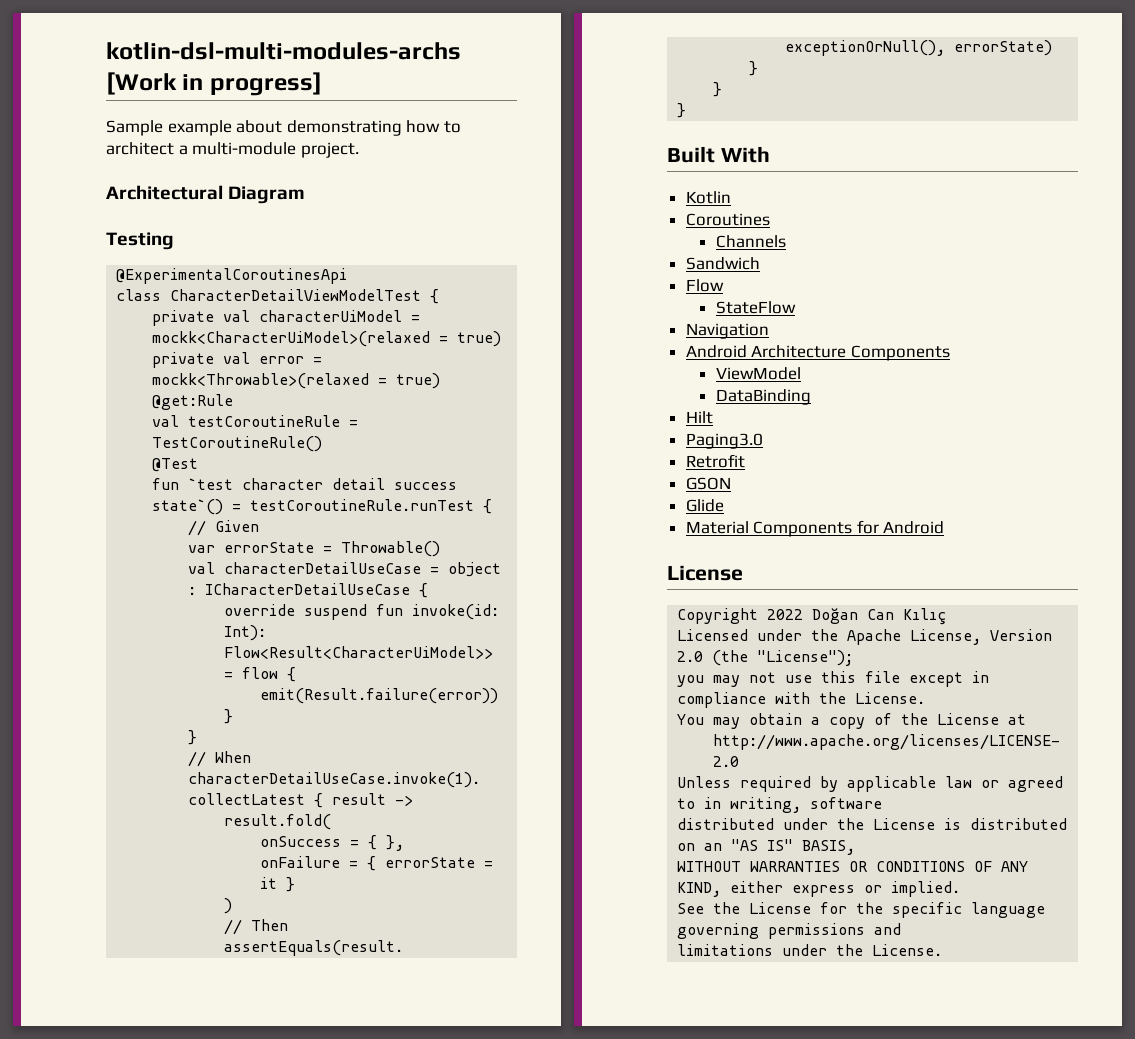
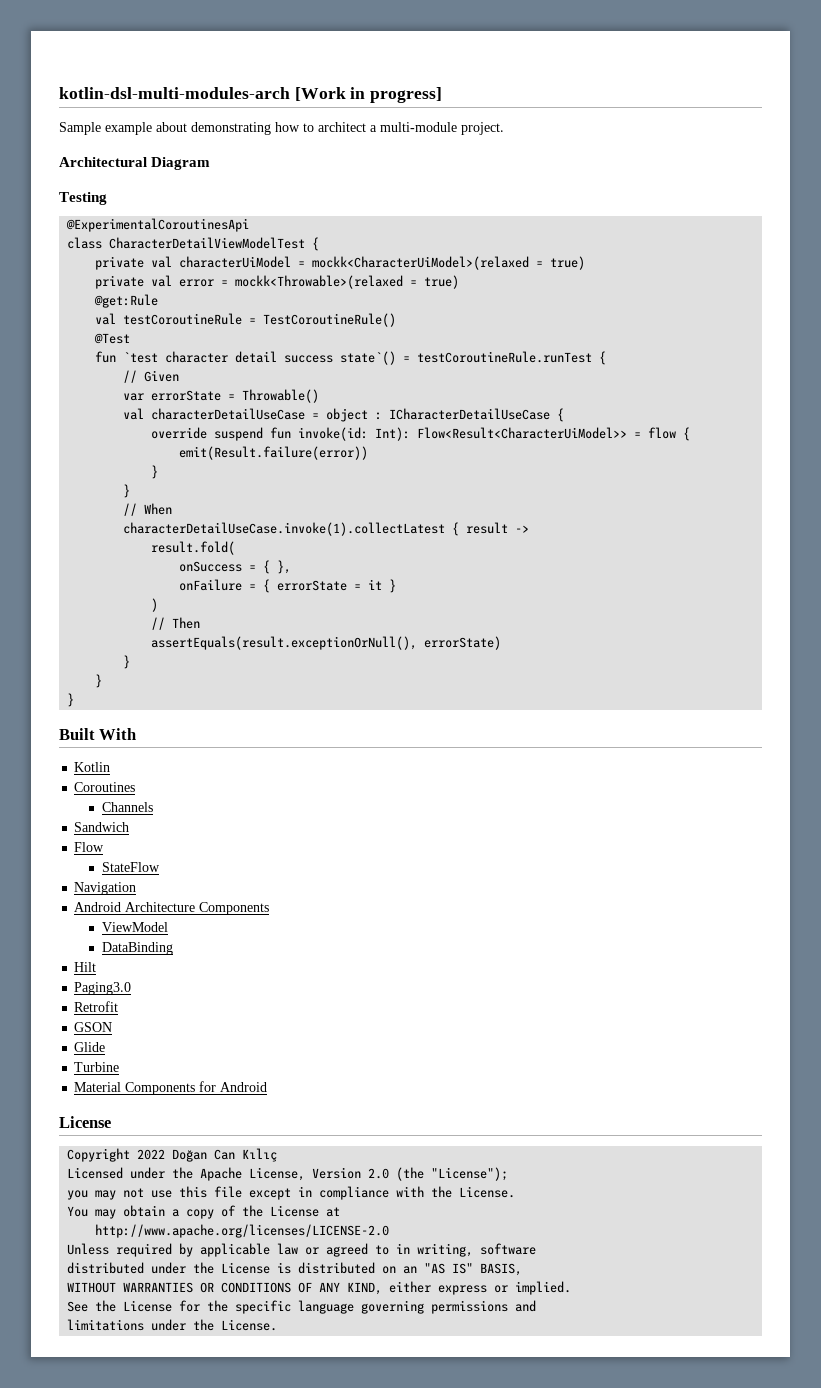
- kotlin-dsl-multi-modules-archs [Work in progress]
+ kotlin-dsl-multi-modules-arch [Work in progress]
+ Turbine

